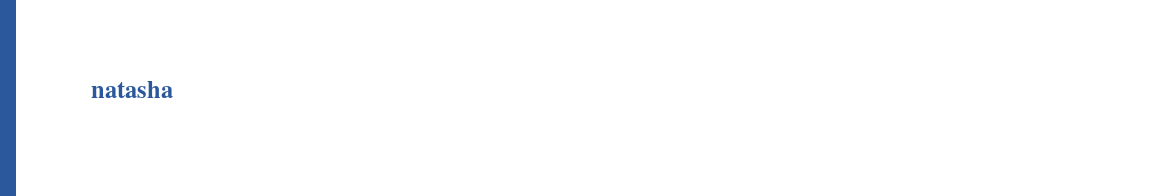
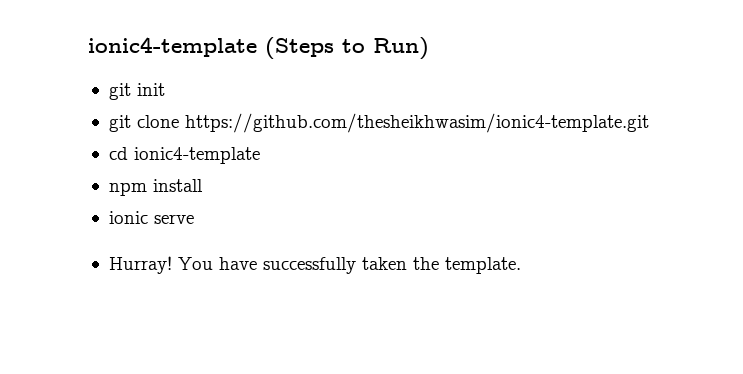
- natasha
+ ionic4-template (Steps to Run)
+ git init
+ git clone https://github.com/thesheikhwasim/ionic4-template.git
+ cd ionic4-template
+ npm install
+ ionic serve
+ Hurray! You have successfully taken the template.

